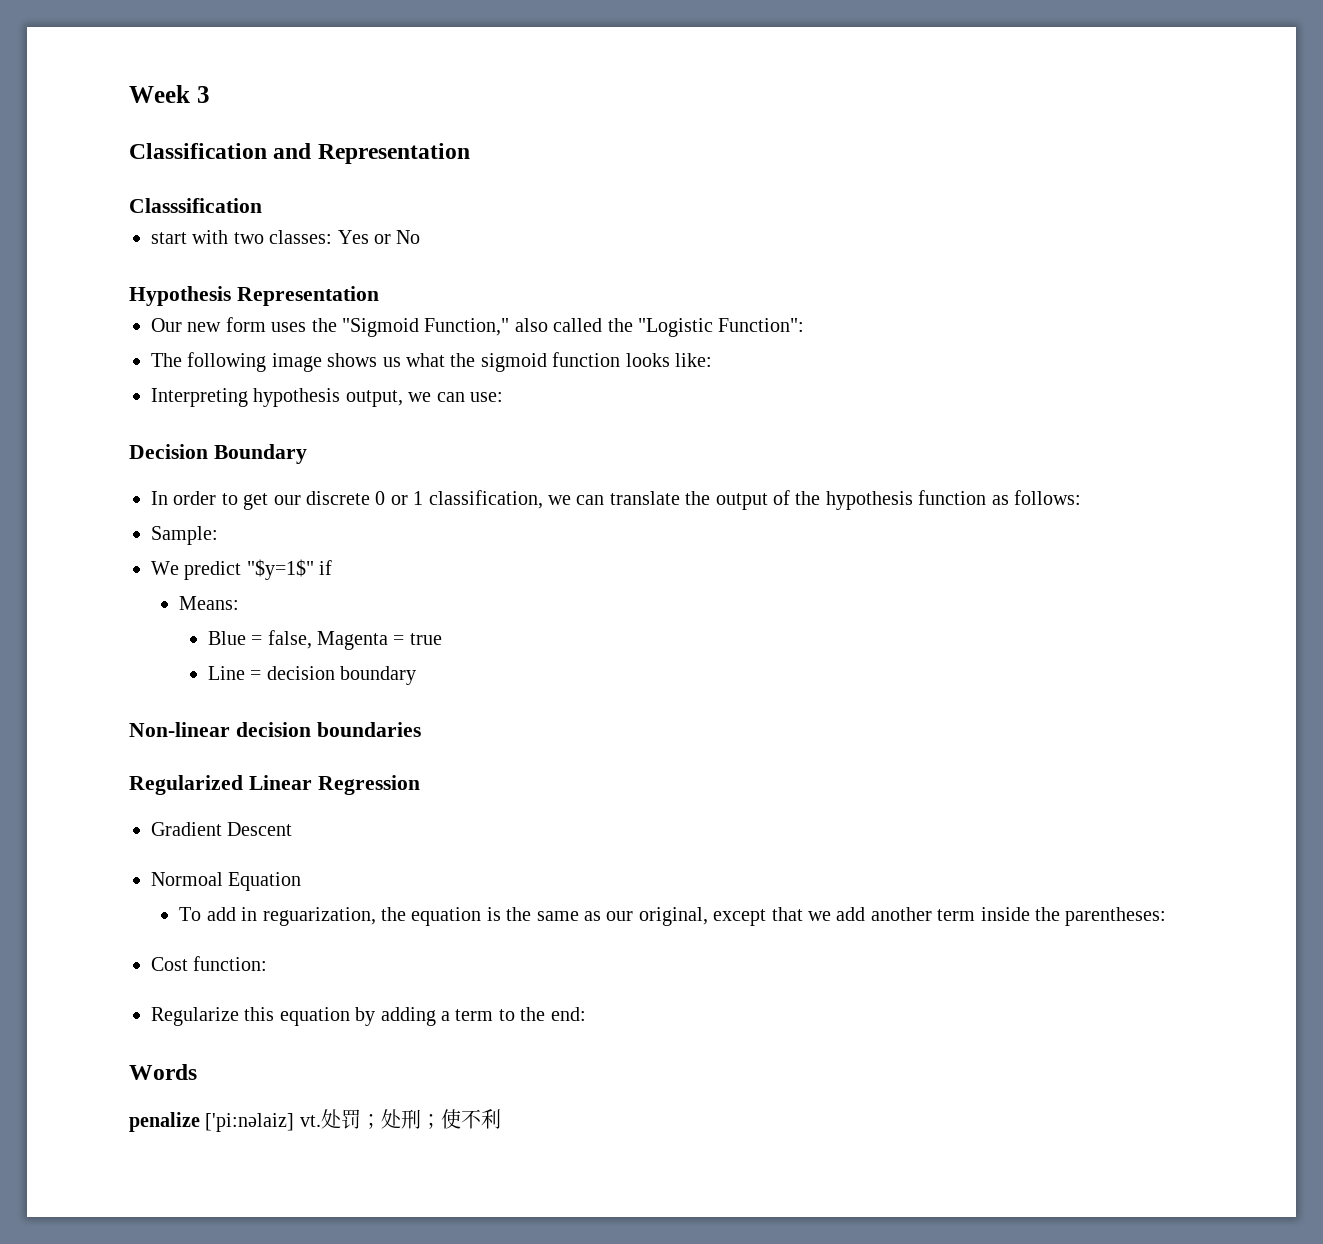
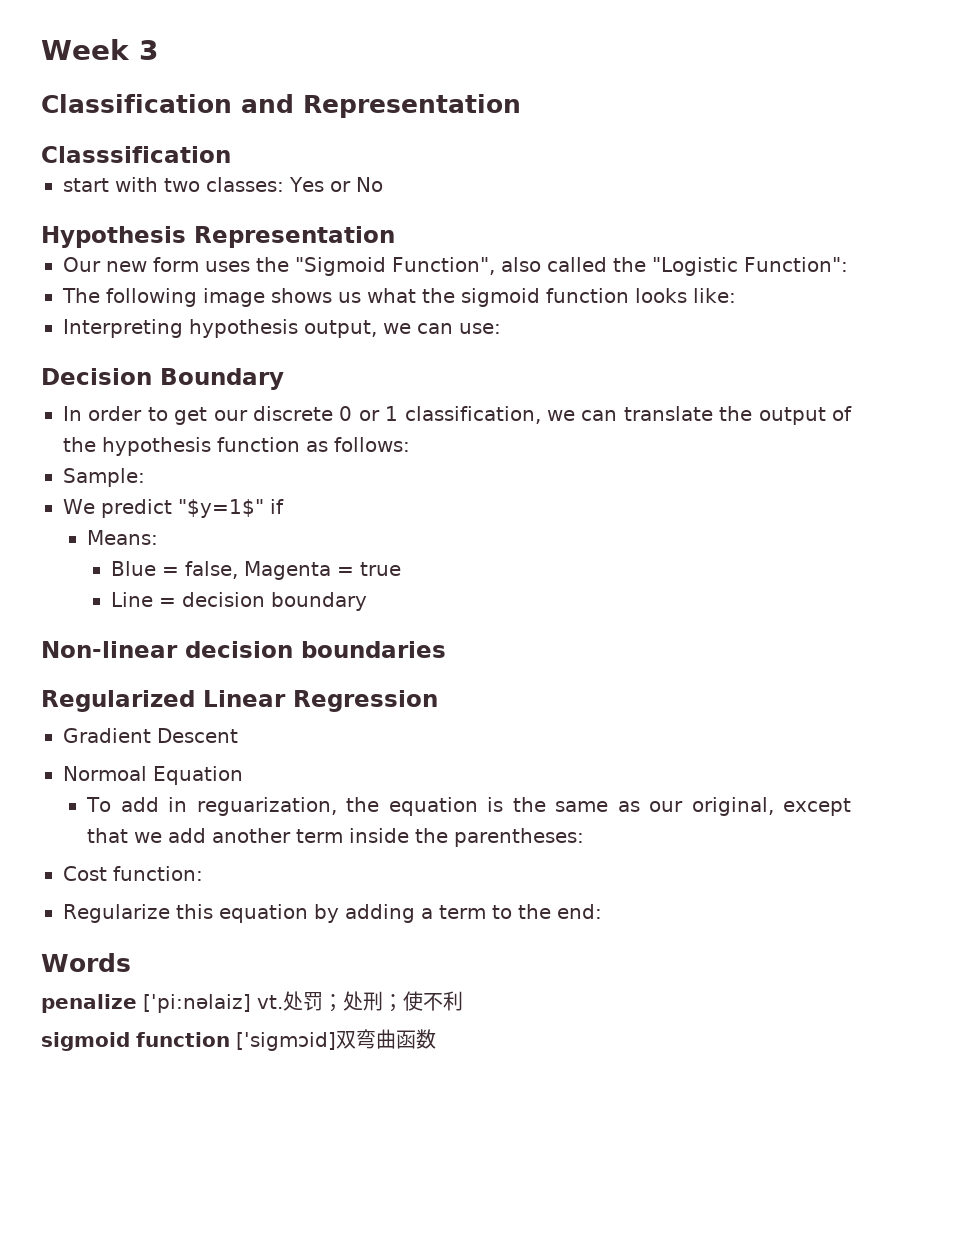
- Our new form uses the "Sigmoid Function," also called the "Logistic Function":
+ Our new form uses the "Sigmoid Function", also called the "Logistic Function":
+ sigmoid function ['sigmɔid]双弯曲函数

